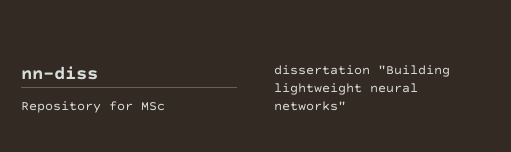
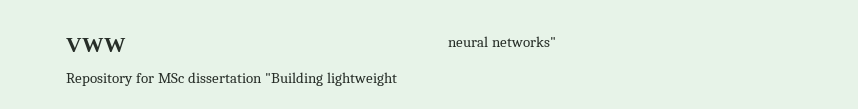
- nn-diss
+ VWW

